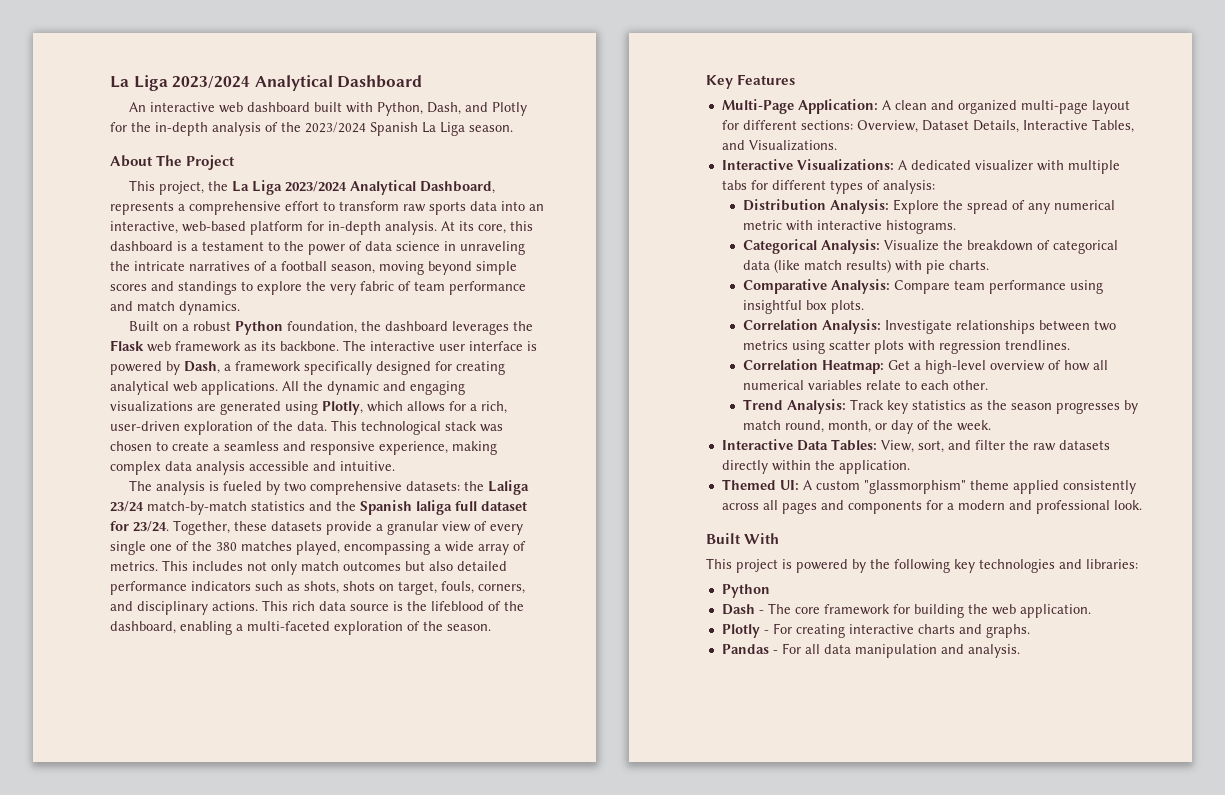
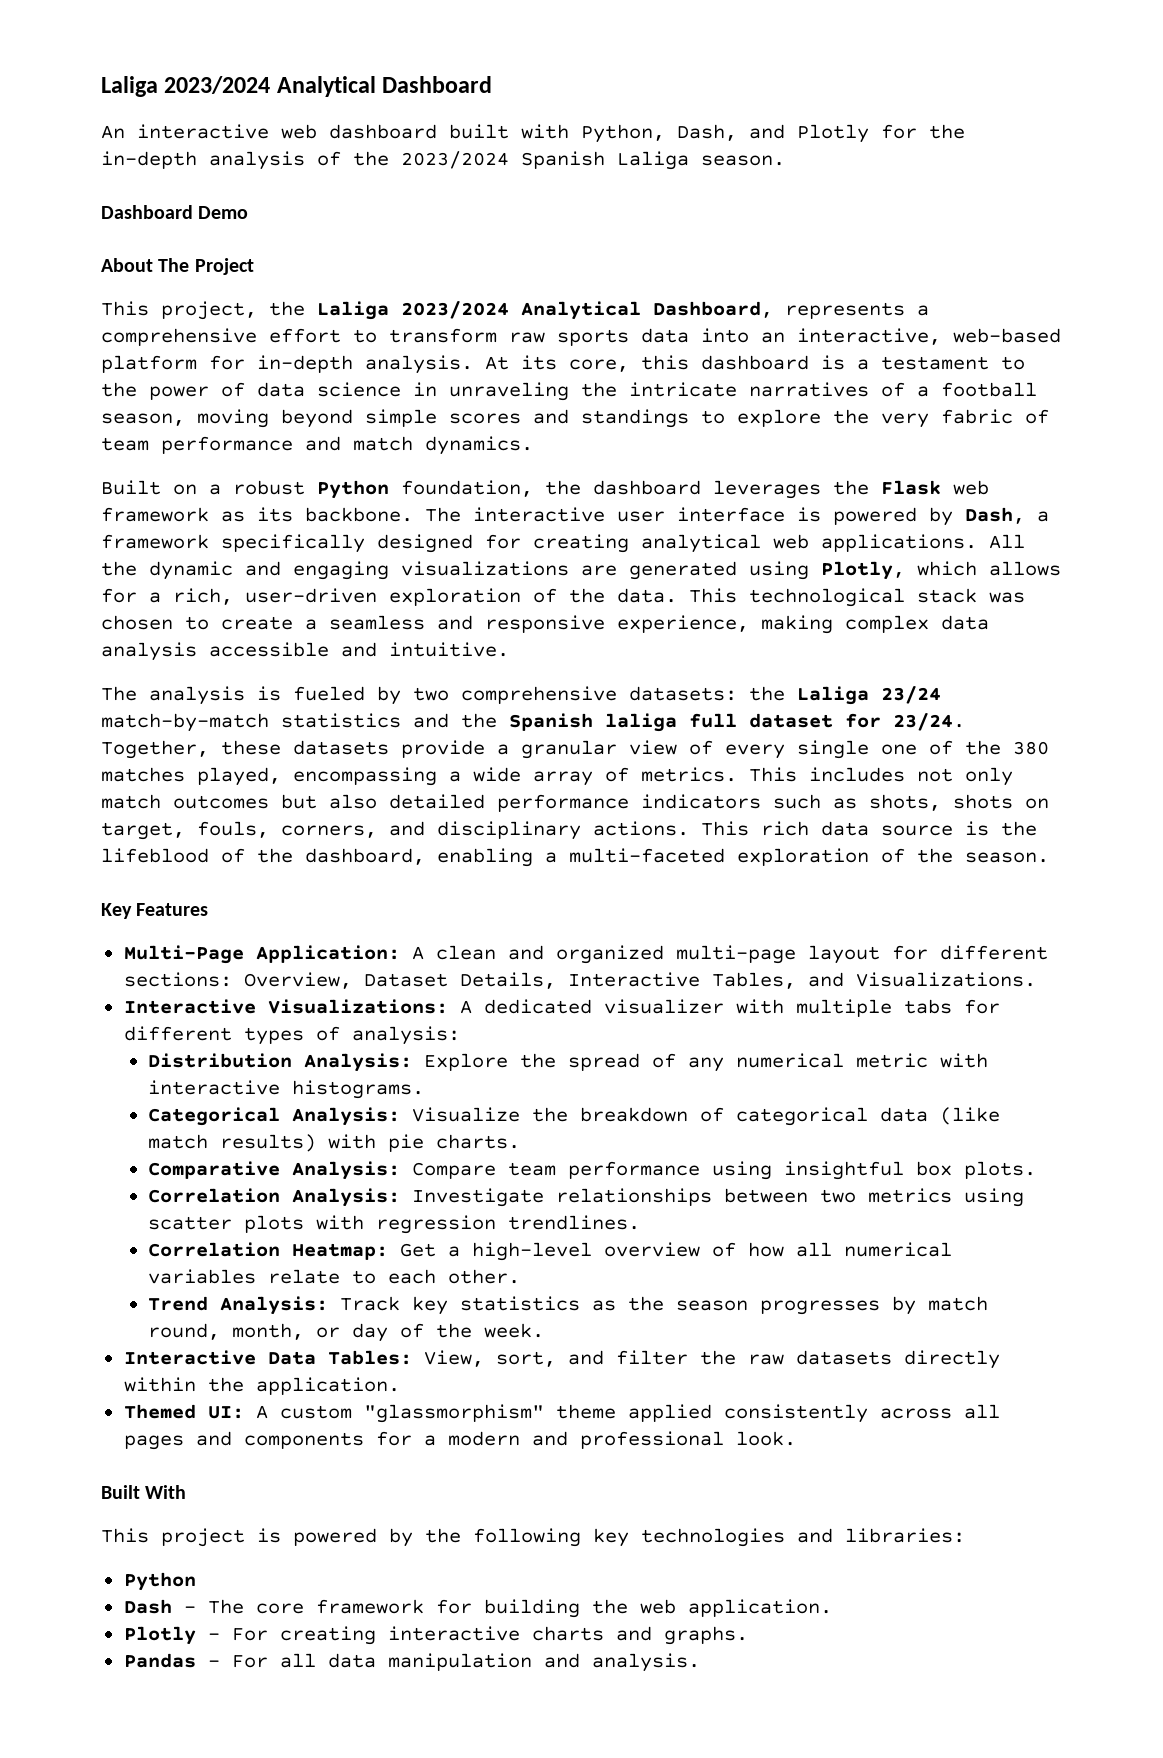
- La Liga 2023/2024 Analytical Dashboard
+ Laliga 2023/2024 Analytical Dashboard
- An interactive web dashboard built with Python, Dash, and Plotly for the in-depth analysis of the 2023/2024 Spanish La Liga season.
+ An interactive web dashboard built with Python, Dash, and Plotly for the in-depth analysis of the 2023/2024 Spanish Laliga season.
+ Dashboard Demo
- This project, the La Liga 2023/2024 Analytical Dashboard, represents a comprehensive effort to transform raw sports data into an interactive, web-based platform for in-depth analysis.
+ This project, the Laliga 2023/2024 Analytical Dashboard, represents a comprehensive effort to transform raw sports data into an interactive, web-based platform for in-depth analysis.

